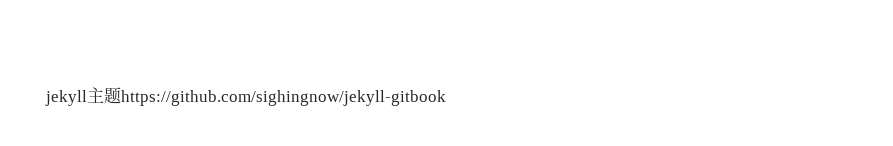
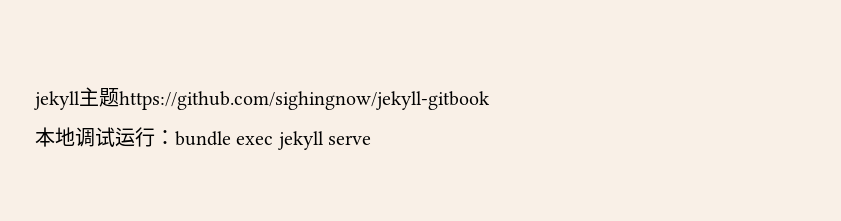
+ 本地调试运行：bundle exec jekyll serve

